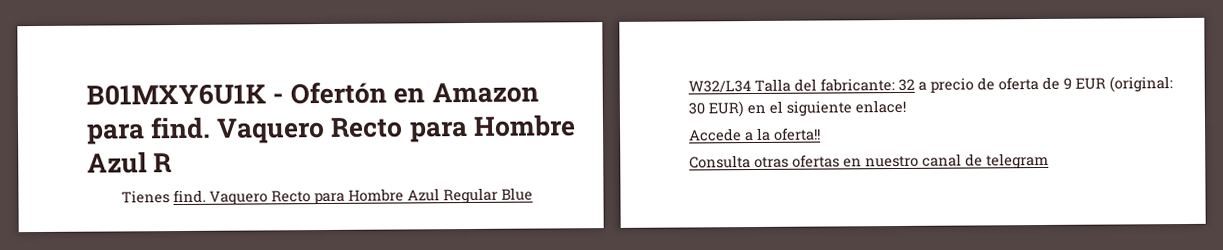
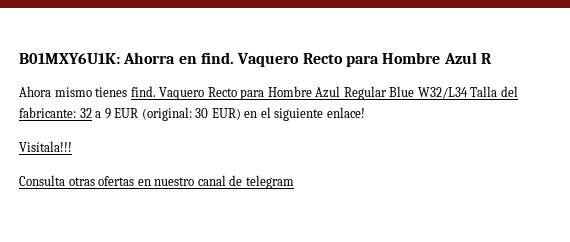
- B01MXY6U1K - Ofertón en Amazon para find.
+ B01MXY6U1K: Ahorra en find.
- Tienes find.
+ Ahora mismo tienes find.
- Vaquero Recto para Hombre Azul Regular Blue W32/L34 Talla del fabricante: 32 a precio de oferta de 9 EUR (original: 30 EUR) en el siguiente enlace!
+ Vaquero Recto para Hombre Azul Regular Blue W32/L34 Talla del fabricante: 32 a 9 EUR (original: 30 EUR) en el siguiente enlace!
- Accede a la oferta!!
+ Visítala!!!

